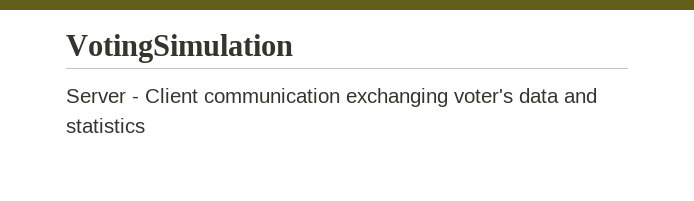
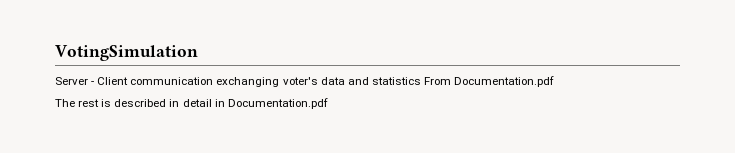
- Server - Client communication exchanging voter's data and statistics
+ Server - Client communication exchanging voter's data and statistics From Documentation.pdf
+ The rest is described in detail in Documentation.pdf

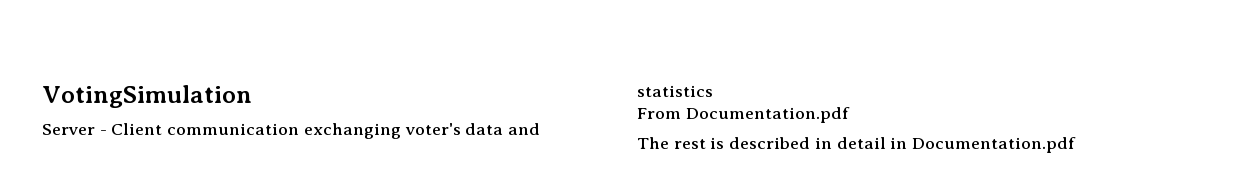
- Server - Client communication exchanging voter's data and statistics From Documentation.pdf
+ Server - Client communication exchanging voter's data and statistics
+ From Documentation.pdf

